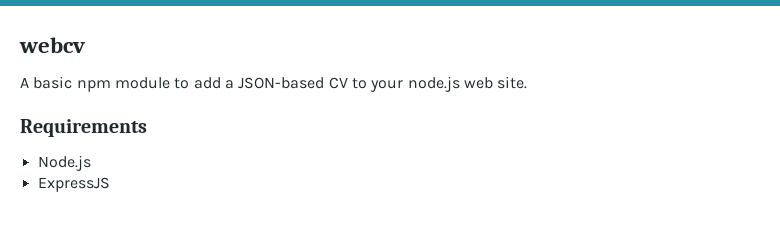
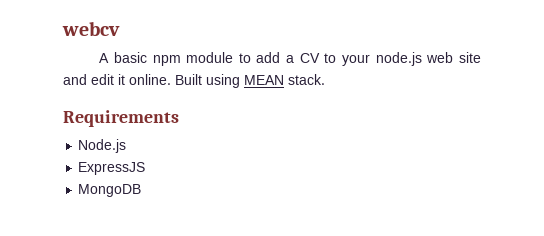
- A basic npm module to add a JSON-based CV to your node.js web site.
+ A basic npm module to add a CV to your node.js web site and edit it online. Built using MEAN stack.
+ MongoDB

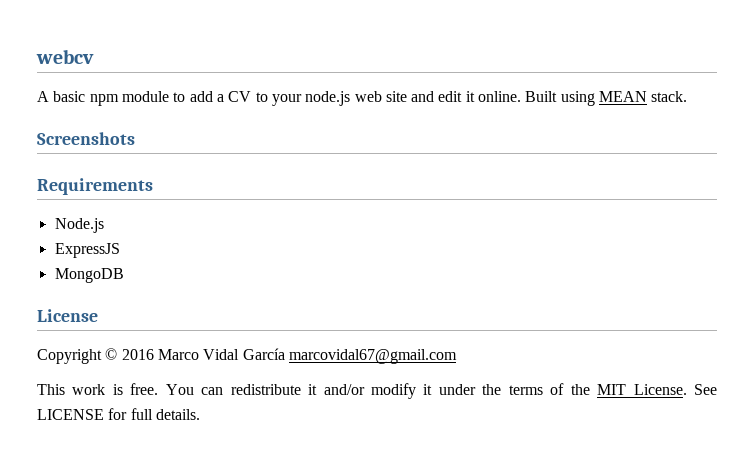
+ Screenshots
+ License
+ Copyright © 2016 Marco Vidal García marcovidal67@gmail.com
+ This work is free. You can redistribute it and/or modify it under the terms of the MIT License. See LICENSE for full details.

